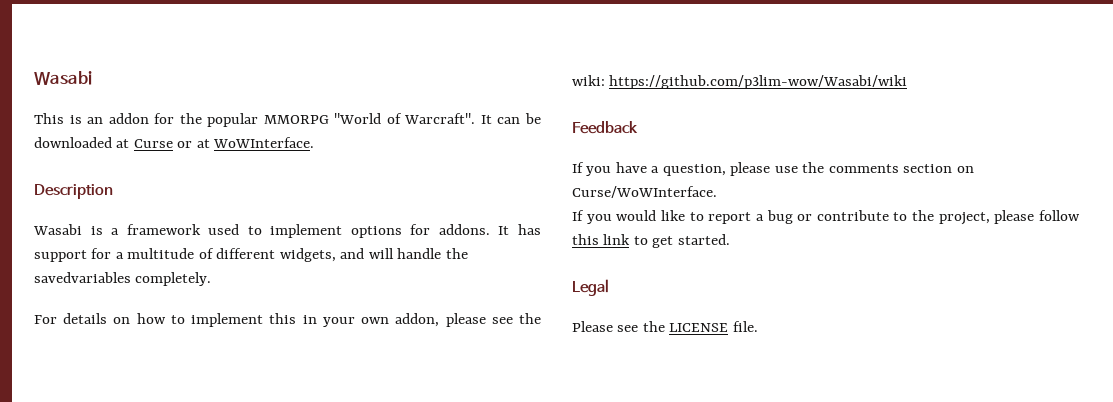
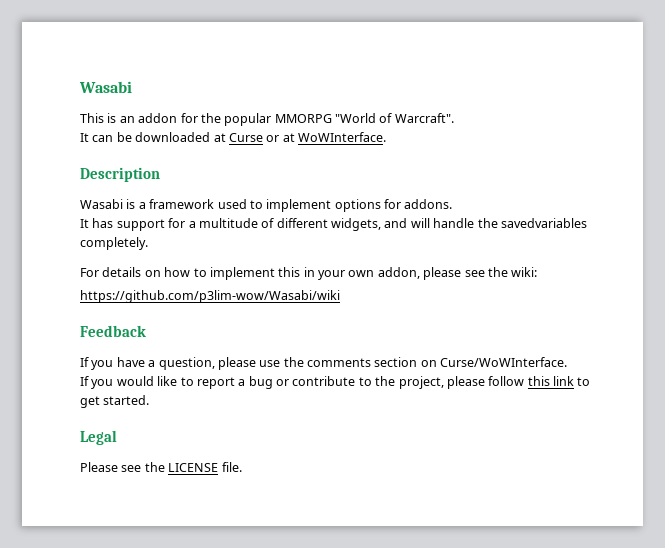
- This is an addon for the popular MMORPG "World of Warcraft". It can be downloaded at Curse or at WoWInterface.
+ This is an addon for the popular MMORPG "World of Warcraft".
+ It can be downloaded at Curse or at WoWInterface.
- Wasabi is a framework used to implement options for addons. It has support for a multitude of different widgets, and will handle the savedvariables completely.
+ Wasabi is a framework used to implement options for addons.
+ It has support for a multitude of different widgets, and will handle the savedvariables completely.
- For details on how to implement this in your own addon, please see the wiki: https://github.com/p3lim-wow/Wasabi/wiki
+ For details on how to implement this in your own addon, please see the wiki:
+ https://github.com/p3lim-wow/Wasabi/wiki

